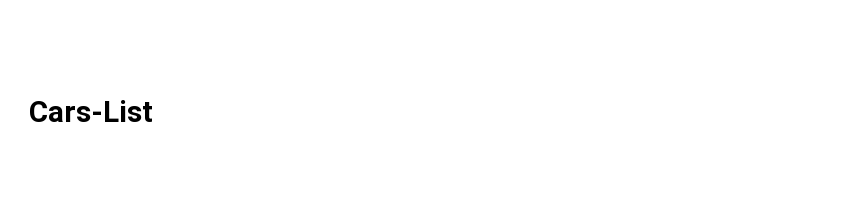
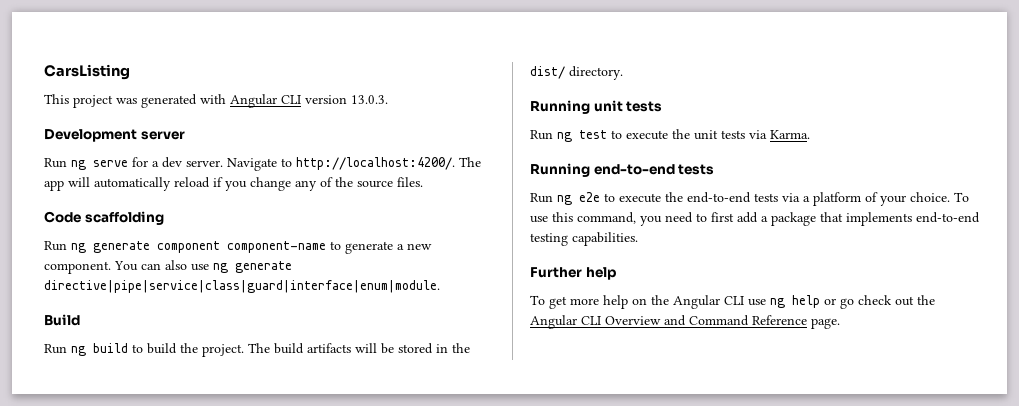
- Cars-List
+ CarsListing
+ This project was generated with Angular CLI version 13.0.3.
+ Development server
+ Run ng serve for a dev server. Navigate to http://localhost:4200/. The app will automatically reload if you change any of the source files.
+ Code scaffolding
+ Run ng generate component component-name to generate a new component. You can also use ng generate directive|pipe|service|class|guard|interface|enum|module.
+ Build
+ Run ng build to build the project. The build artifacts will be stored in the dist/ directory.
+ Running unit tests
+ Run ng test to execute the unit tests via Karma.
+ Running end-to-end tests
+ Run ng e2e to execute the end-to-end tests via a platform of your choice. To use this command, you need to first add a package that implements end-to-end testing capabilities.
+ Further help
+ To get more help on the Angular CLI use ng help or go check out the Angular CLI Overview and Command Reference page.

